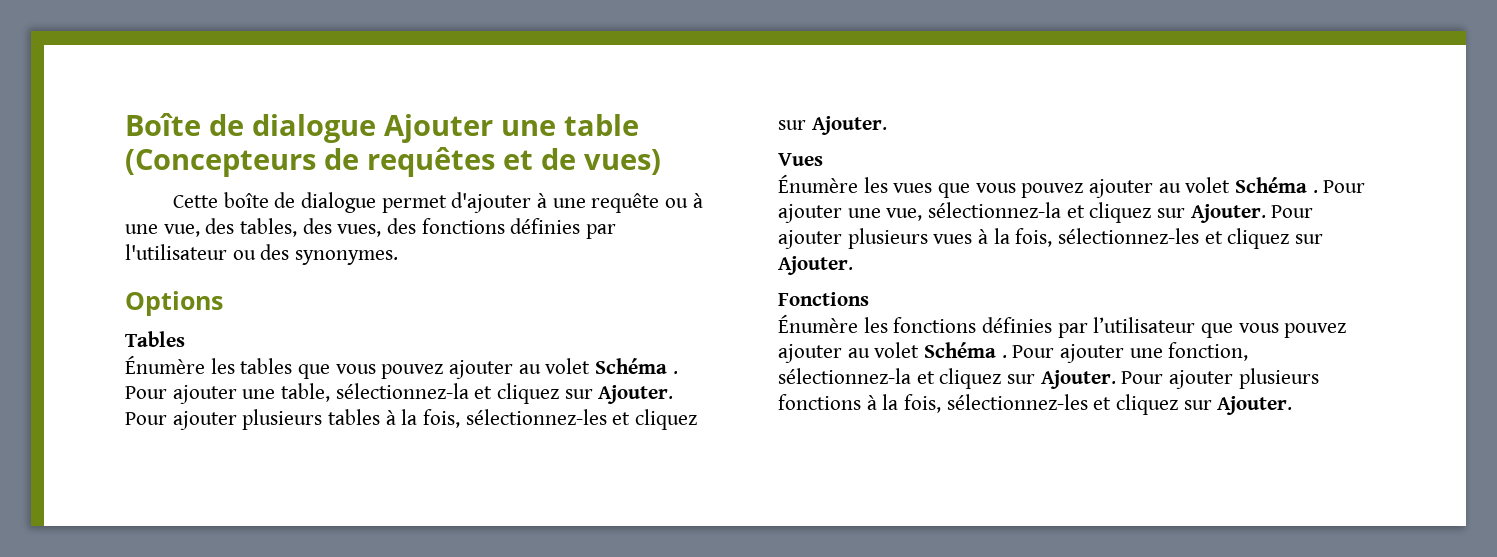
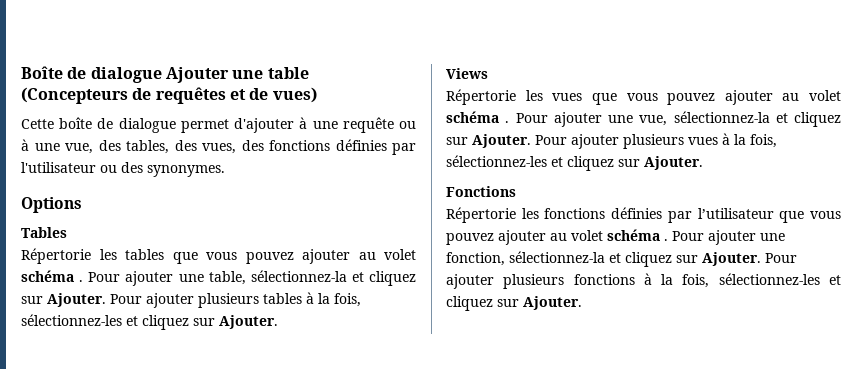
- Énumère les tables que vous pouvez ajouter au volet Schéma .
+ Répertorie les tables que vous pouvez ajouter au volet schéma .
- Vues
- Énumère les vues que vous pouvez ajouter au volet Schéma .
+ Views
+ Répertorie les vues que vous pouvez ajouter au volet schéma .
- Énumère les fonctions définies par l’utilisateur que vous pouvez ajouter au volet Schéma .
+ Répertorie les fonctions définies par l’utilisateur que vous pouvez ajouter au volet schéma .

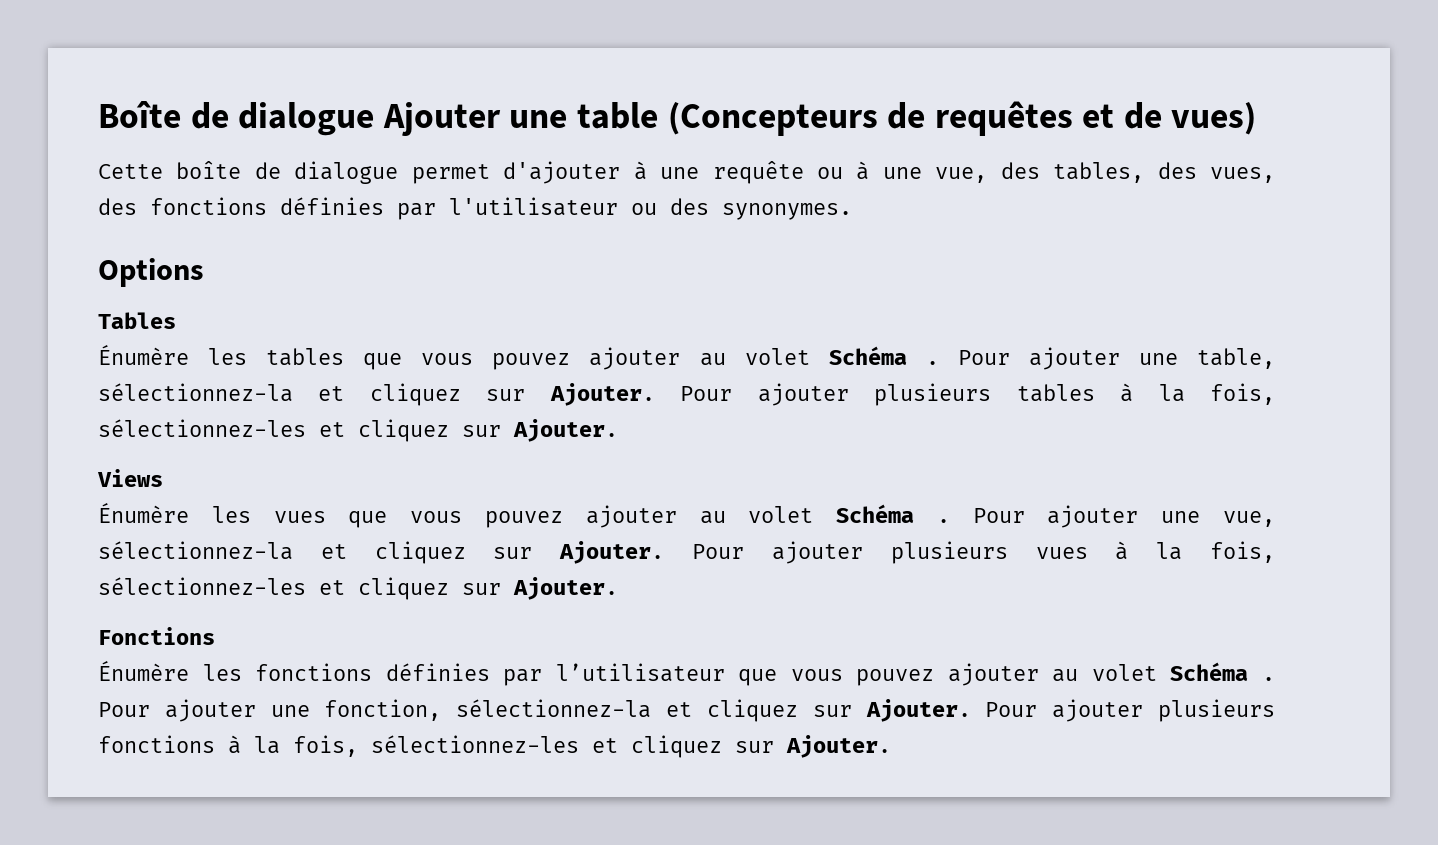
- Répertorie les tables que vous pouvez ajouter au volet schéma .
+ Énumère les tables que vous pouvez ajouter au volet Schéma .
- Répertorie les vues que vous pouvez ajouter au volet schéma .
+ Énumère les vues que vous pouvez ajouter au volet Schéma .
- Répertorie les fonctions définies par l’utilisateur que vous pouvez ajouter au volet schéma .
+ Énumère les fonctions définies par l’utilisateur que vous pouvez ajouter au volet Schéma .

